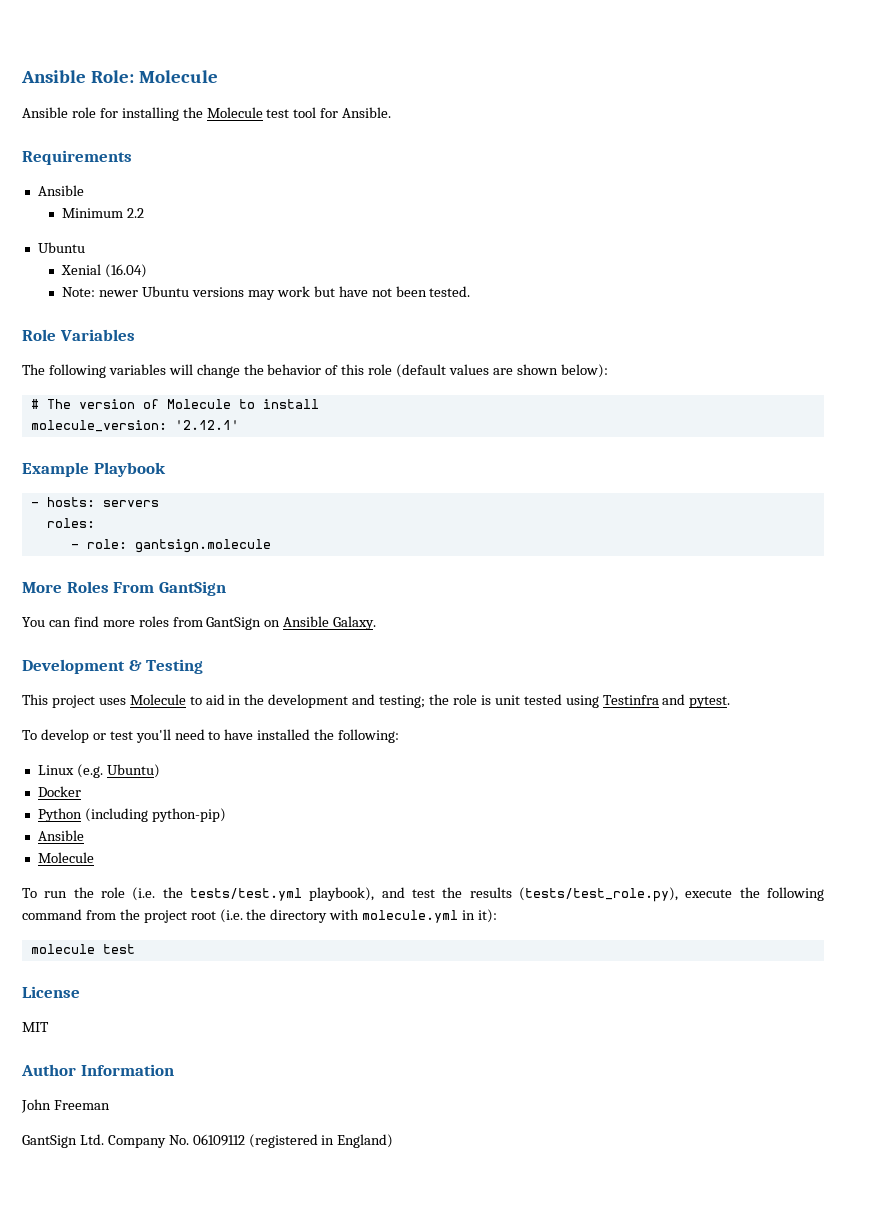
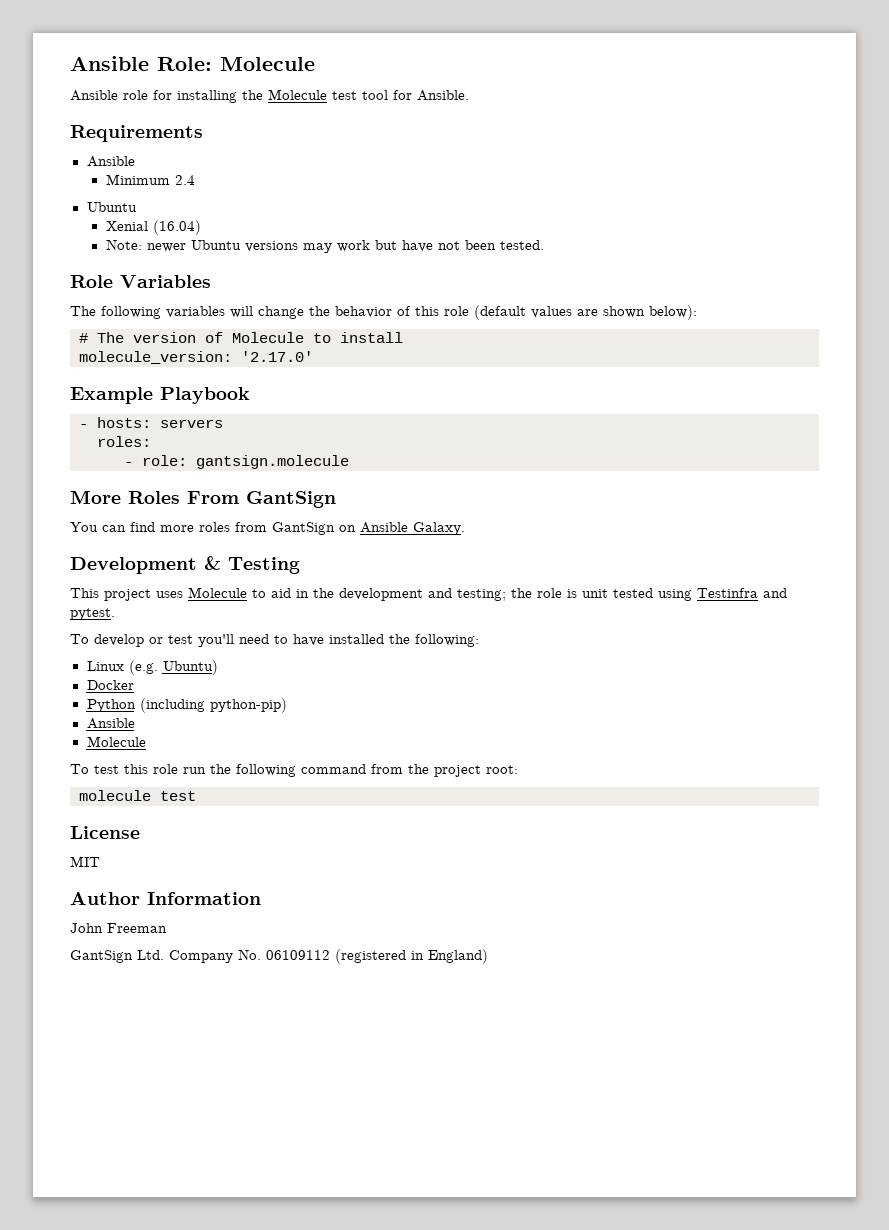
- Minimum 2.2
+ Minimum 2.4
- molecule_version: '2.12.1'
+ molecule_version: '2.17.0'
- To run the role (i.e. the tests/test.yml playbook), and test the results (tests/test_role.py), execute the following command from the project root (i.e. the directory with molecule.yml in it):
+ To test this role run the following command from the project root:

